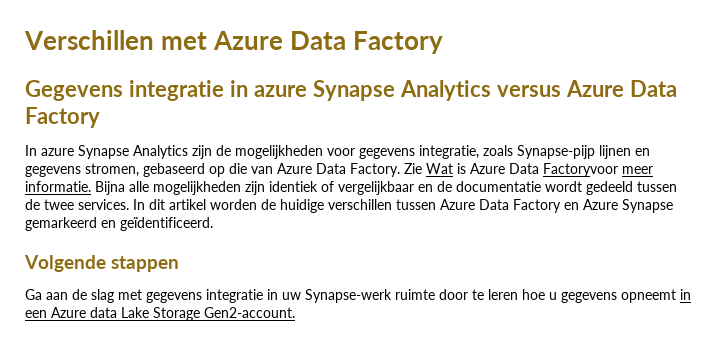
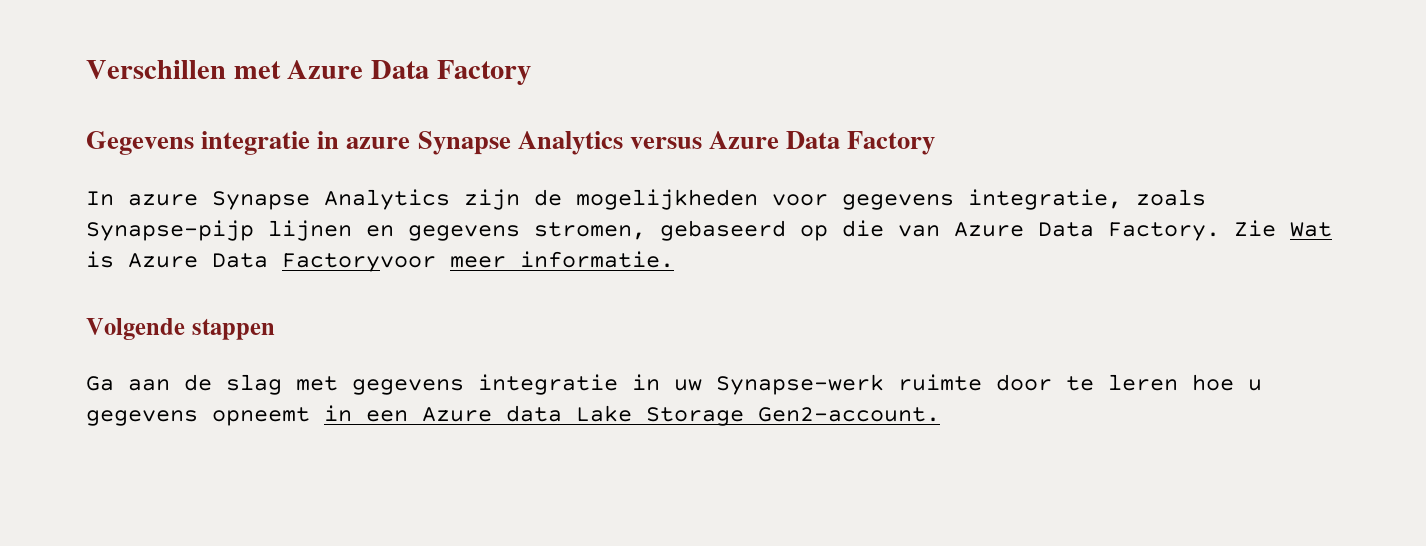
- Bijna alle mogelijkheden zijn identiek of vergelijkbaar en de documentatie wordt gedeeld tussen de twee services. In dit artikel worden de huidige verschillen tussen Azure Data Factory en Azure Synapse gemarkeerd en geïdentificeerd.

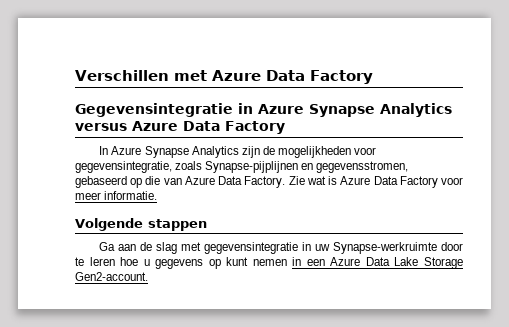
- Gegevens integratie in azure Synapse Analytics versus Azure Data Factory
+ Gegevensintegratie in Azure Synapse Analytics versus Azure Data Factory
- In azure Synapse Analytics zijn de mogelijkheden voor gegevens integratie, zoals Synapse-pijp lijnen en gegevens stromen, gebaseerd op die van Azure Data Factory.
+ In Azure Synapse Analytics zijn de mogelijkheden voor gegevensintegratie, zoals Synapse-pijplijnen en gegevensstromen, gebaseerd op die van Azure Data Factory.
- Zie Wat is Azure Data Factoryvoor meer informatie.
+ Zie wat is Azure Data Factory voor meer informatie.
- Ga aan de slag met gegevens integratie in uw Synapse-werk ruimte door te leren hoe u gegevens opneemt in een Azure data Lake Storage Gen2-account.
+ Ga aan de slag met gegevensintegratie in uw Synapse-werkruimte door te leren hoe u gegevens op kunt nemen in een Azure Data Lake Storage Gen2-account.

